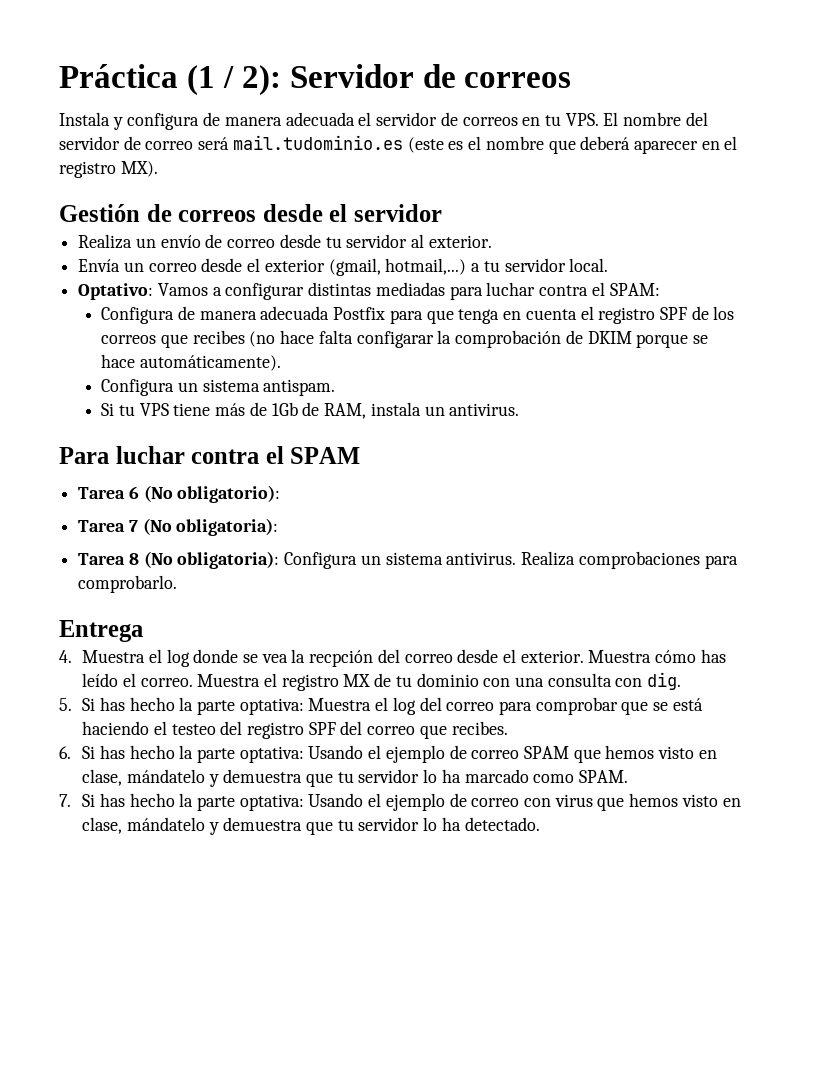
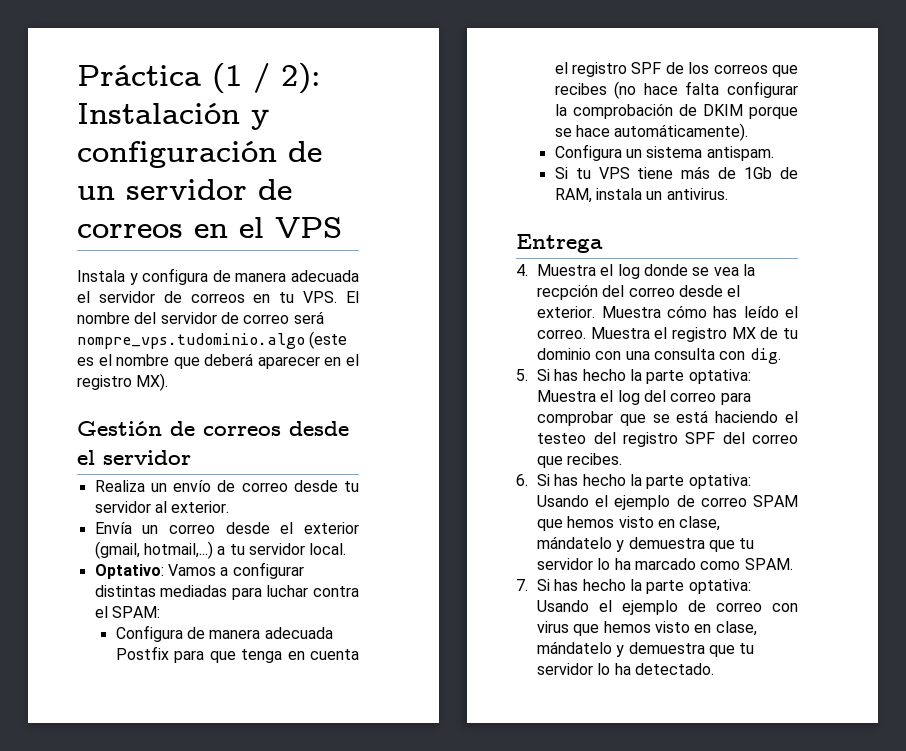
- Práctica (1 / 2): Servidor de correos
+ Práctica (1 / 2): Instalación y configuración de un servidor de correos en el VPS
- Instala y configura de manera adecuada el servidor de correos en tu VPS. El nombre del servidor de correo será mail.tudominio.es (este es el nombre que deberá aparecer en el registro MX).
+ Instala y configura de manera adecuada el servidor de correos en tu VPS. El nombre del servidor de correo será nompre_vps.tudominio.algo (este es el nombre que deberá aparecer en el registro MX).
- Configura de manera adecuada Postfix para que tenga en cuenta el registro SPF de los correos que recibes (no hace falta configarar la comprobación de DKIM porque se hace automáticamente).
+ Configura de manera adecuada Postfix para que tenga en cuenta el registro SPF de los correos que recibes (no hace falta configurar la comprobación de DKIM porque se hace automáticamente).
- Para luchar contra el SPAM
- Tarea 6 (No obligatorio):
- Tarea 7 (No obligatoria):
- Tarea 8 (No obligatoria): Configura un sistema antivirus. Realiza comprobaciones para comprobarlo.

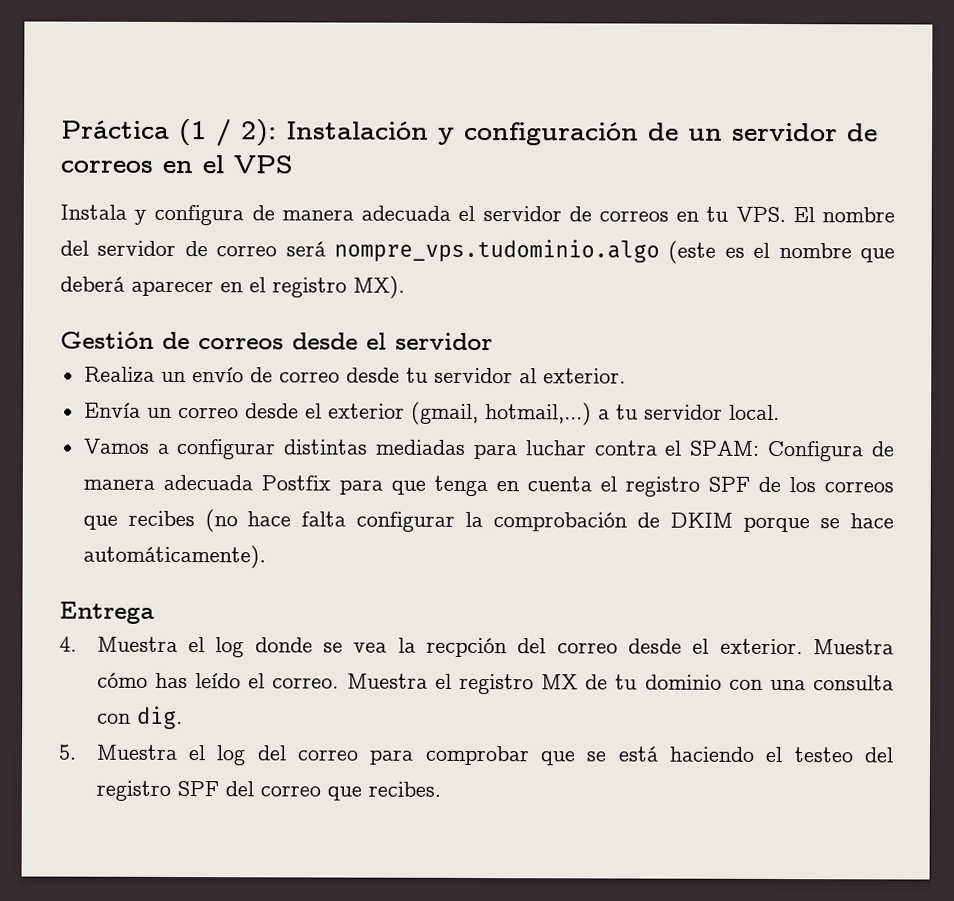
- Optativo: Vamos a configurar distintas mediadas para luchar contra el SPAM:
- Configura de manera adecuada Postfix para que tenga en cuenta el registro SPF de los correos que recibes (no hace falta configurar la comprobación de DKIM porque se hace automáticamente).
+ Vamos a configurar distintas mediadas para luchar contra el SPAM: Configura de manera adecuada Postfix para que tenga en cuenta el registro SPF de los correos que recibes (no hace falta configurar la comprobación de DKIM porque se hace automáticamente).
- Configura un sistema antispam.
- Si tu VPS tiene más de 1Gb de RAM, instala un antivirus.
- 5. Si has hecho la parte optativa: Muestra el log del correo para comprobar que se está haciendo el testeo del registro SPF del correo que recibes.
+ 5. Muestra el log del correo para comprobar que se está haciendo el testeo del registro SPF del correo que recibes.
- 6. Si has hecho la parte optativa: Usando el ejemplo de correo SPAM que hemos visto en clase, mándatelo y demuestra que tu servidor lo ha marcado como SPAM.
- 7. Si has hecho la parte optativa: Usando el ejemplo de correo con virus que hemos visto en clase, mándatelo y demuestra que tu servidor lo ha detectado.

